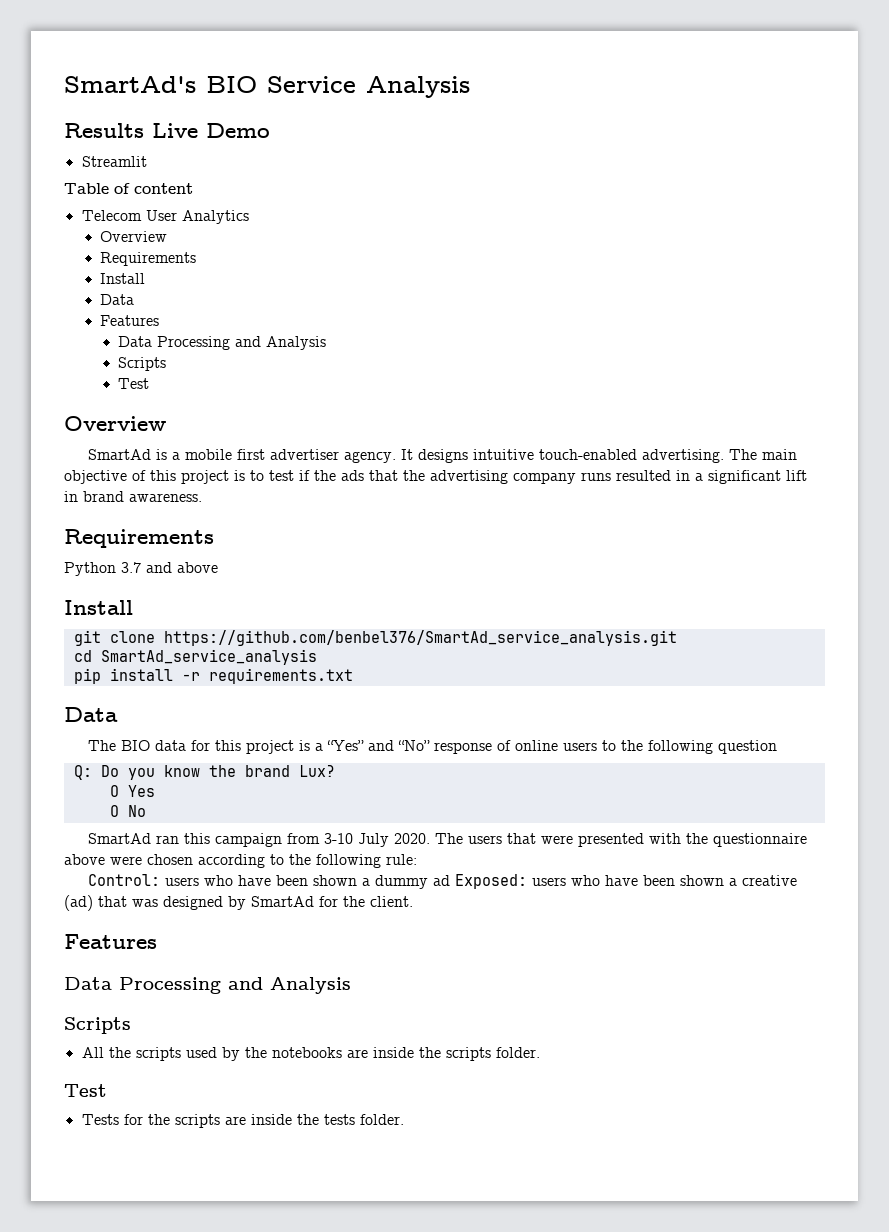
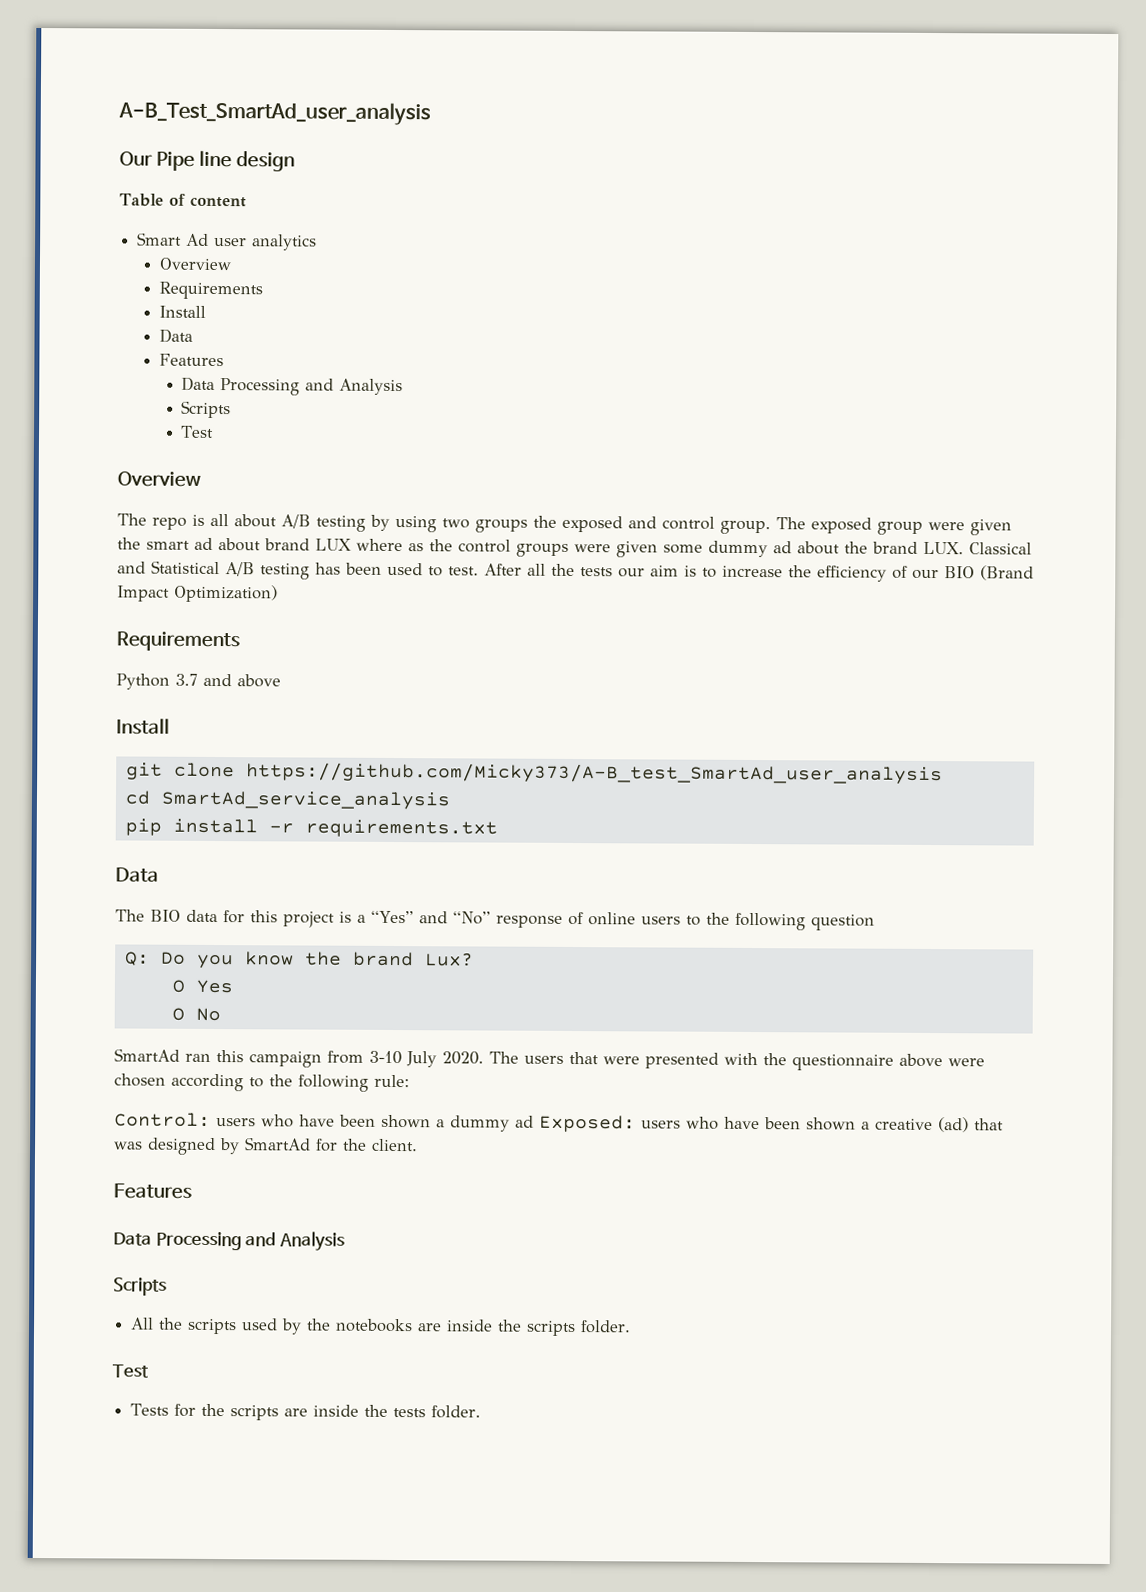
- SmartAd's BIO Service Analysis
- Results Live Demo
- Streamlit
+ A-B_Test_SmartAd_user_analysis
+ Our Pipe line design
- Telecom User Analytics
+ Smart Ad user analytics
- SmartAd is a mobile first advertiser agency. It designs intuitive touch-enabled advertising. The main objective of this project is to test if the ads that the advertising company runs resulted in a significant lift in brand awareness.
+ The repo is all about A/B testing by using two groups the exposed and control group. The exposed group were given the smart ad about brand LUX where as the control groups were given some dummy ad about the brand LUX. Classical and Statistical A/B testing has been used to test. After all the tests our aim is to increase the efficiency of our BIO (Brand Impact Optimization)
- git clone https://github.com/benbel376/SmartAd_service_analysis.git
+ git clone https://github.com/Micky373/A-B_test_SmartAd_user_analysis

